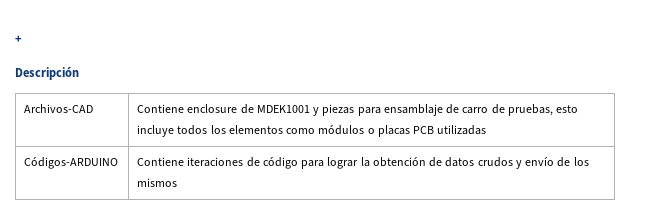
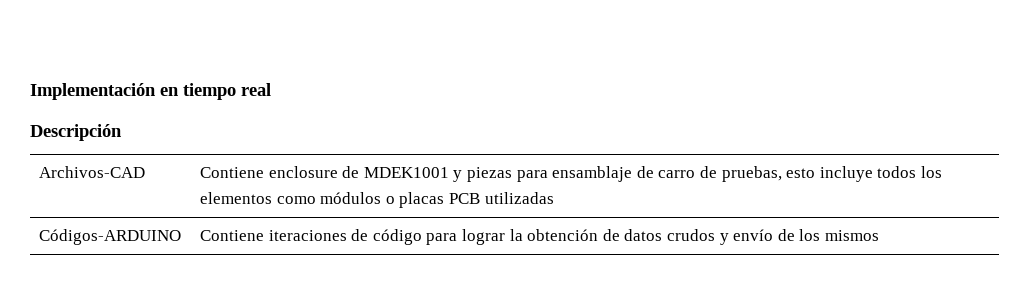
- +
+ Implementación en tiempo real

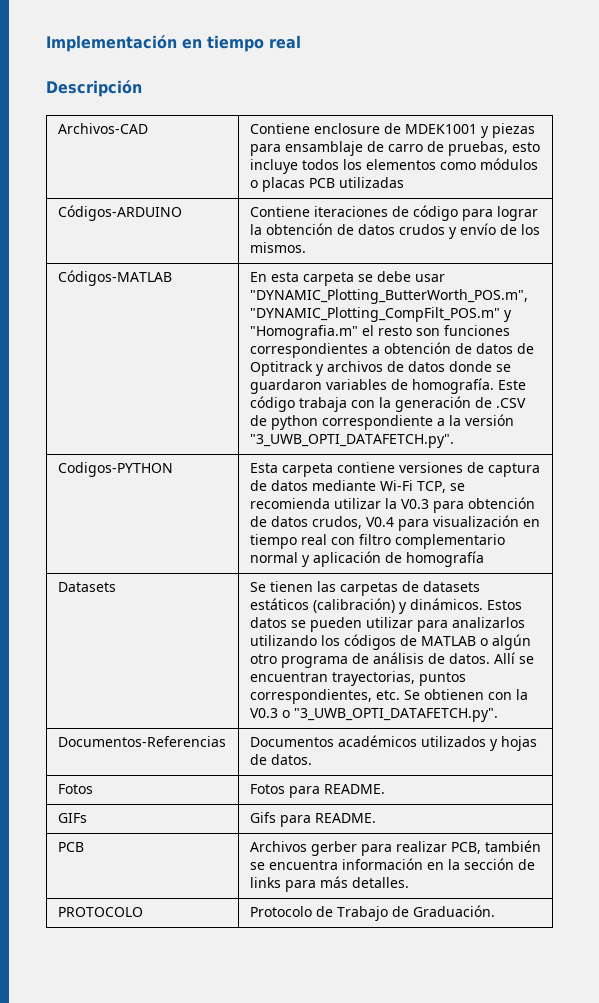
- Códigos-ARDUINO | Contiene iteraciones de código para lograr la obtención de datos crudos y envío de los mismos
+ Códigos-ARDUINO | Contiene iteraciones de código para lograr la obtención de datos crudos y envío de los mismos.
+ Códigos-MATLAB | En esta carpeta se debe usar "DYNAMIC_Plotting_ButterWorth_POS.m", "DYNAMIC_Plotting_CompFilt_POS.m" y "Homografia.m" el resto son funciones correspondientes a obtención de datos de Optitrack y archivos de datos donde se guardaron variables de homografía. Este código trabaja con la generación de .CSV de python correspondiente a la versión "3_UWB_OPTI_DATAFETCH.py".
+ Codigos-PYTHON | Esta carpeta contiene versiones de captura de datos mediante Wi-Fi TCP, se recomienda utilizar la V0.3 para obtención de datos crudos, V0.4 para visualización en tiempo real con filtro complementario normal y aplicación de homografía
+ Datasets | Se tienen las carpetas de datasets estáticos (calibración) y dinámicos. Estos datos se pueden utilizar para analizarlos utilizando los códigos de MATLAB o algún otro programa de análisis de datos. Allí se encuentran trayectorias, puntos correspondientes, etc. Se obtienen con la V0.3 o "3_UWB_OPTI_DATAFETCH.py".
+ Documentos-Referencias | Documentos académicos utilizados y hojas de datos.
+ Fotos | Fotos para README.
+ GIFs | Gifs para README.
+ PCB | Archivos gerber para realizar PCB, también se encuentra información en la sección de links para más detalles.
+ PROTOCOLO | Protocolo de Trabajo de Graduación.

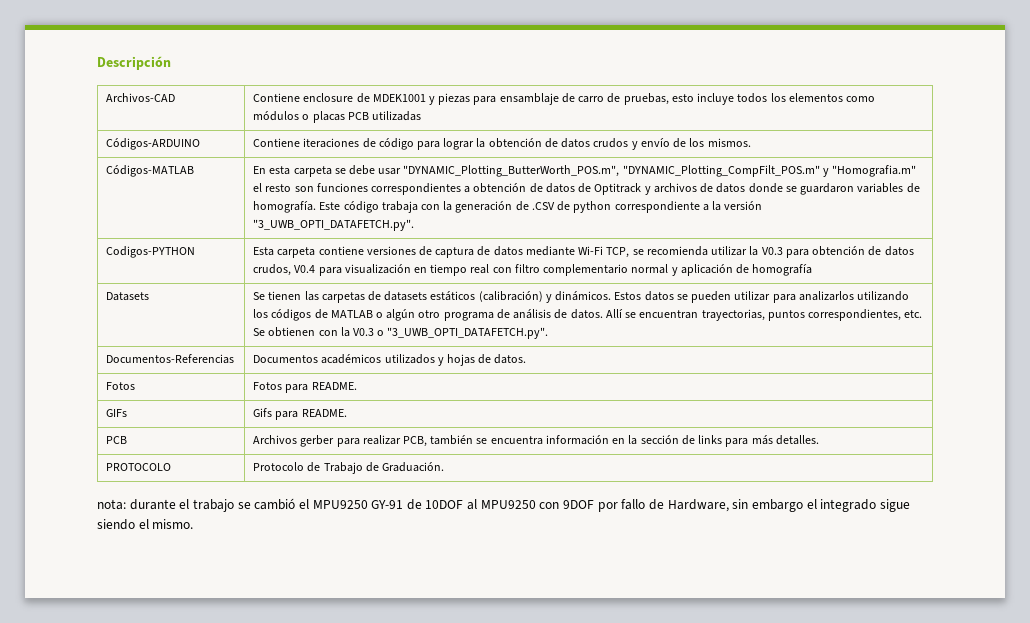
- Implementación en tiempo real
+ nota: durante el trabajo se cambió el MPU9250 GY-91 de 10DOF al MPU9250 con 9DOF por fallo de Hardware, sin embargo el integrado sigue siendo el mismo.

